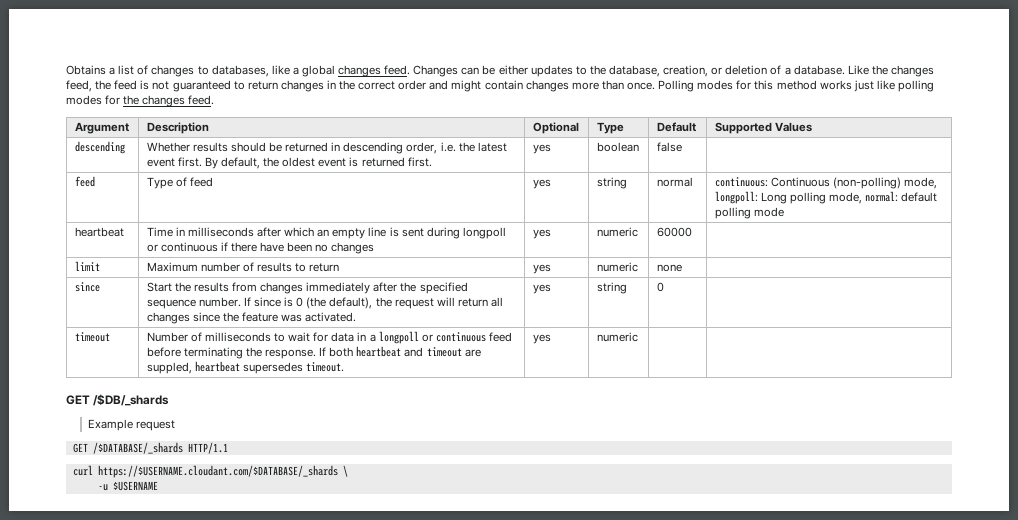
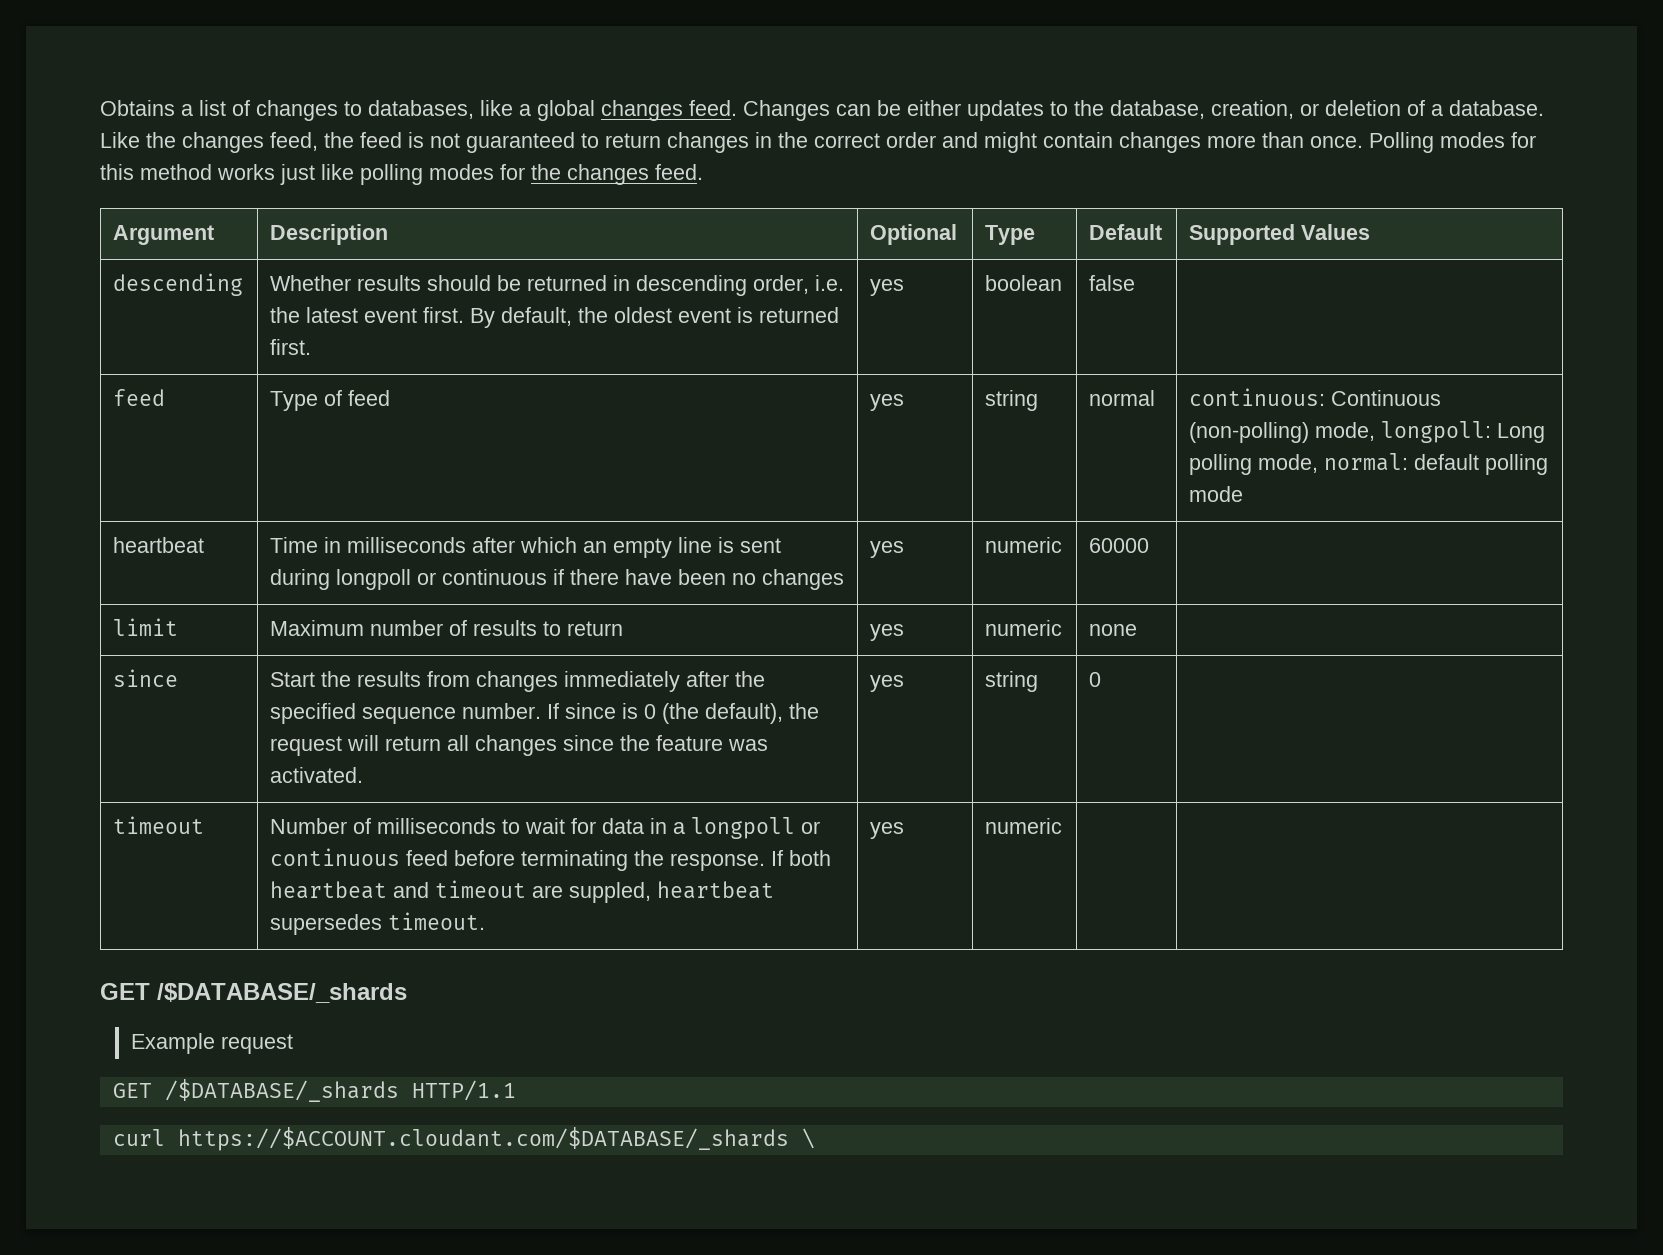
  timeout | Number of milliseconds to wait for data in a longpoll or continuous feed before terminating the response. If both heartbeat and timeout are suppled, heartbeat supersedes timeout. | yes | numeric | |
- GET /$DB/_shards
+ GET /$DATABASE/_shards
- curl https://$USERNAME.cloudant.com/$DATABASE/_shards \
+ curl https://$ACCOUNT.cloudant.com/$DATABASE/_shards \
- -u $USERNAME

